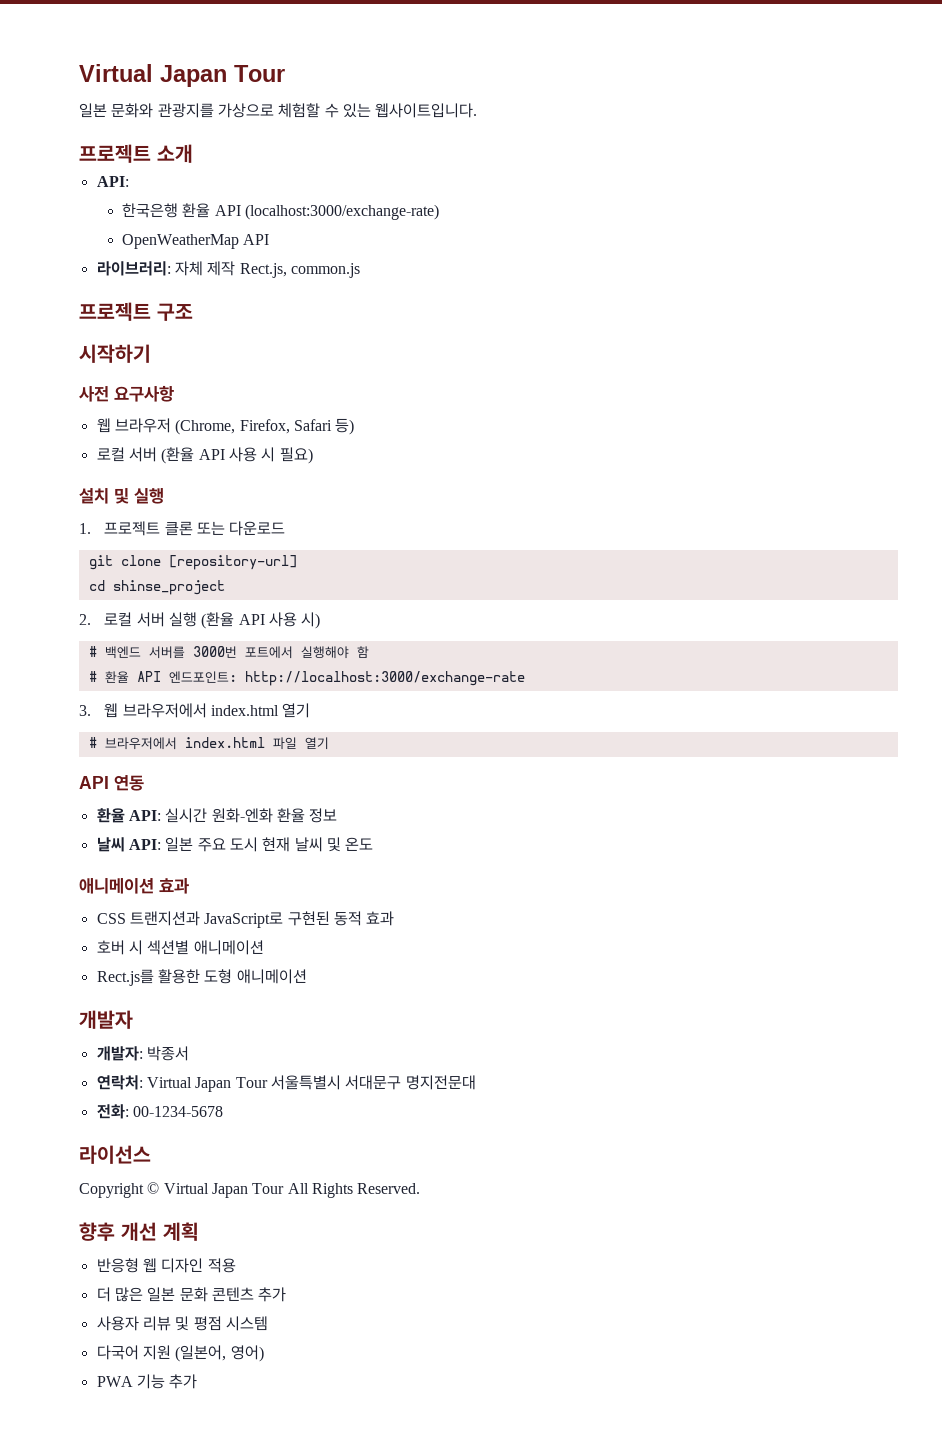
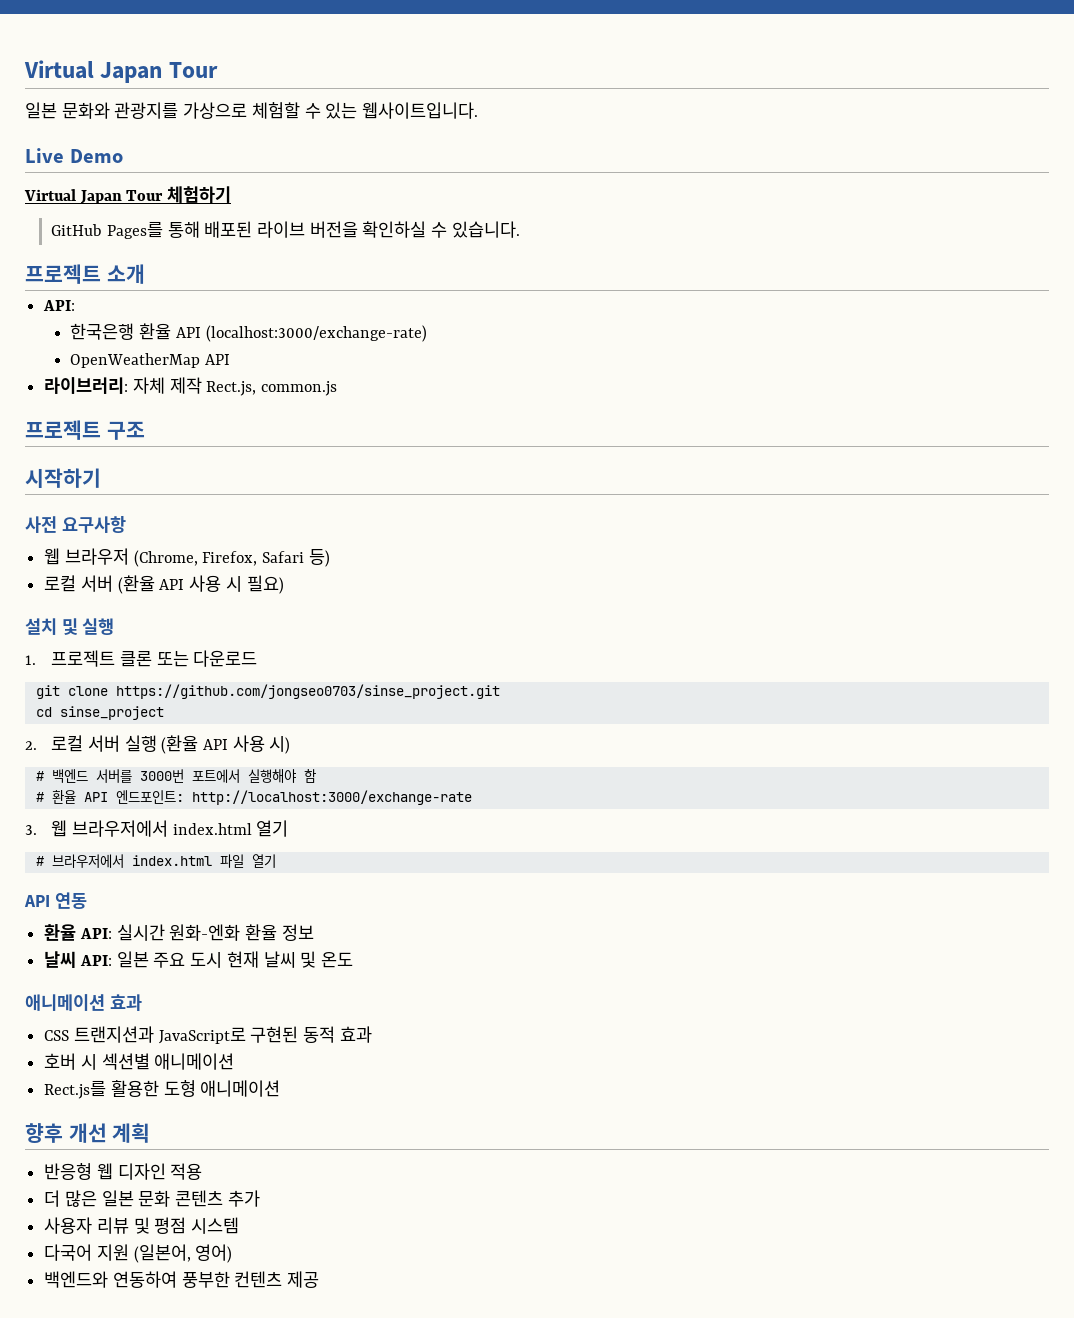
+ Live Demo
+ Virtual Japan Tour 체험하기
+ GitHub Pages를 통해 배포된 라이브 버전을 확인하실 수 있습니다.
- git clone [repository-url]
+ git clone https://github.com/jongseo0703/sinse_project.git
- cd shinse_project
+ cd sinse_project
- 개발자
- 개발자: 박종서
- 연락처: Virtual Japan Tour 서울특별시 서대문구 명지전문대
- 전화: 00-1234-5678
- 라이선스
- Copyright © Virtual Japan Tour All Rights Reserved.
- PWA 기능 추가
+ 백엔드와 연동하여 풍부한 컨텐츠 제공

